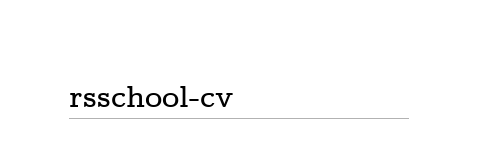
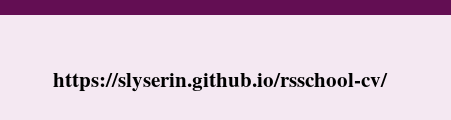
- rsschool-cv
+ https://slyserin.github.io/rsschool-cv/

